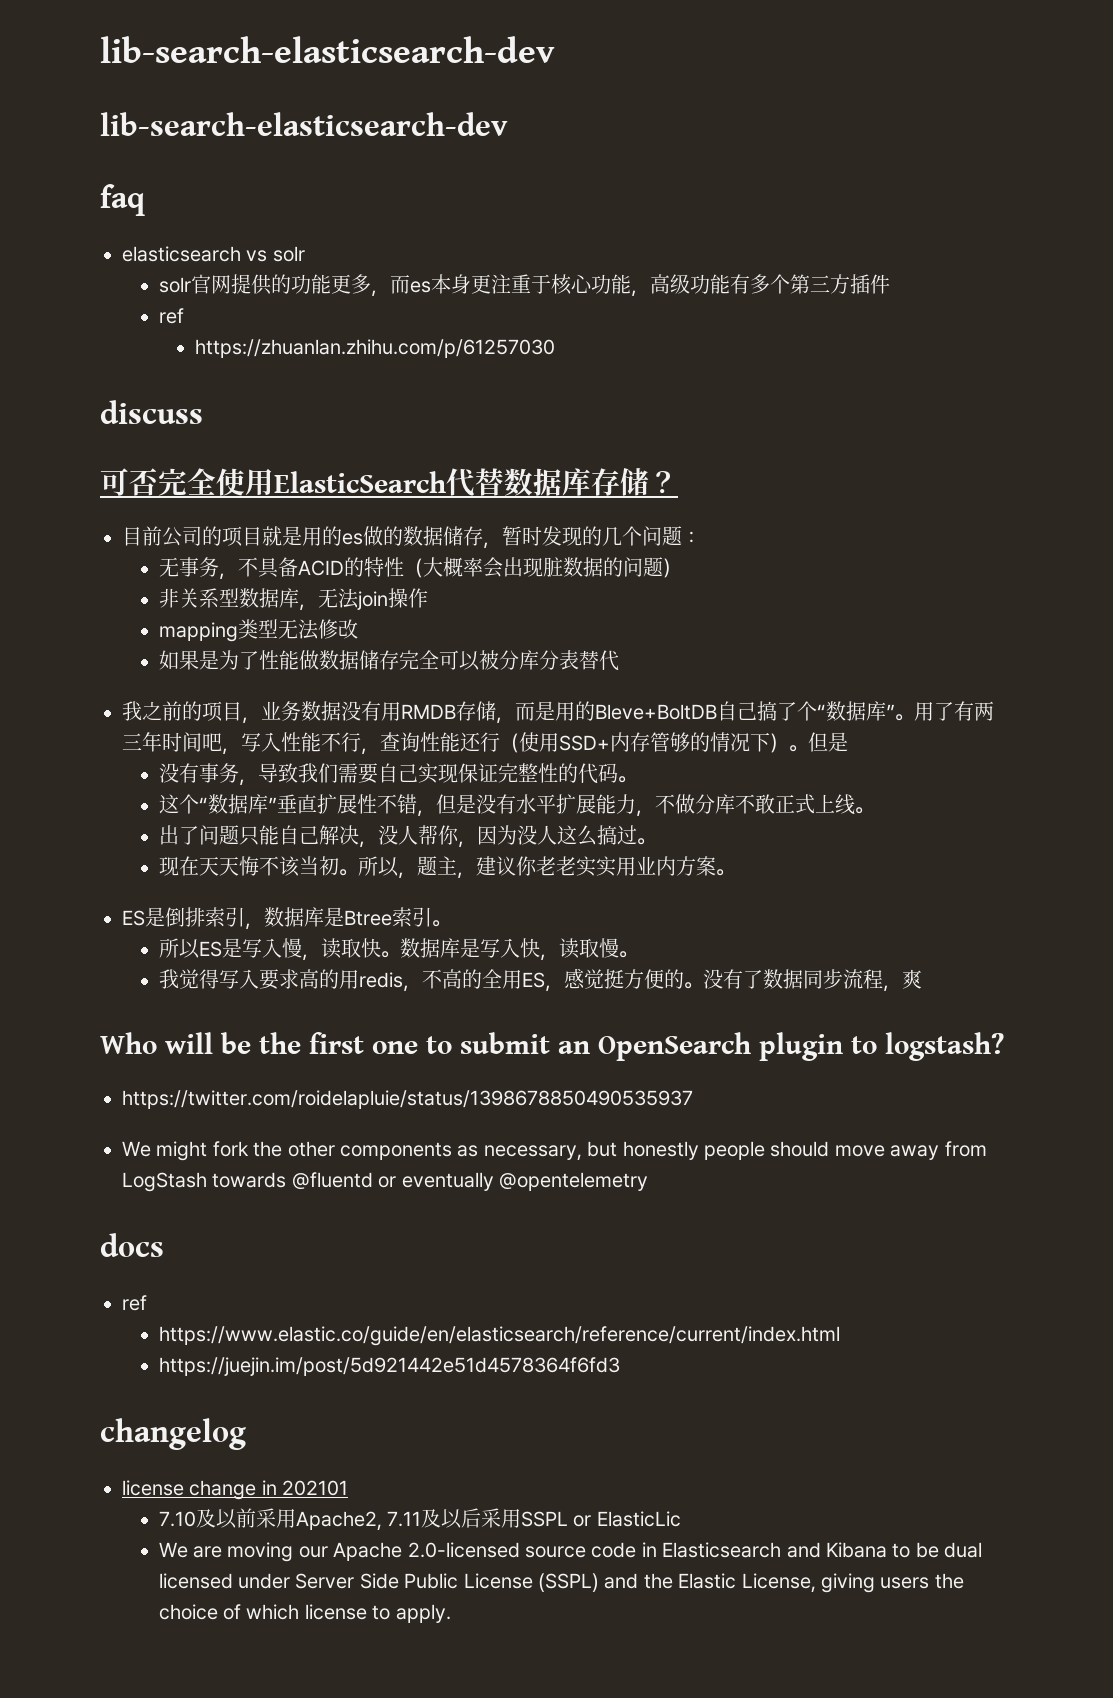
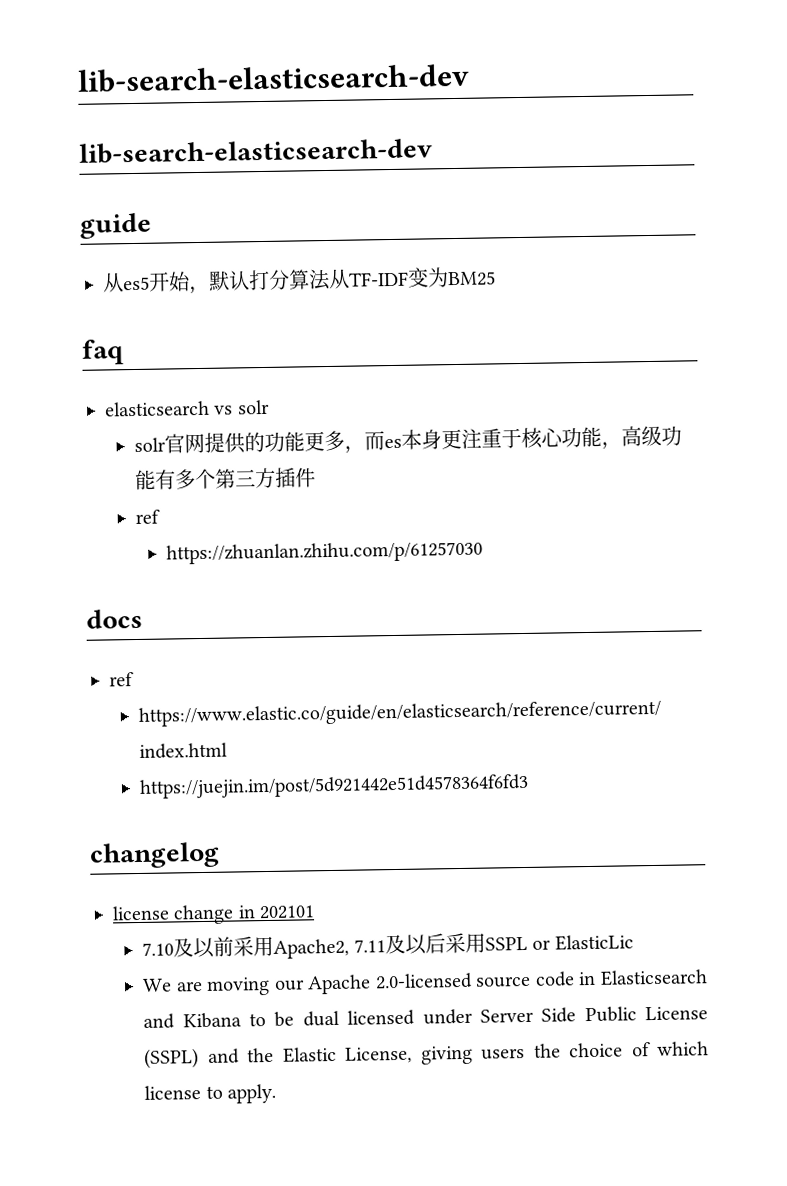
+ guide
+ 从es5开始，默认打分算法从TF-IDF变为BM25
- discuss
- 可否完全使用ElasticSearch代替数据库存储？
- 目前公司的项目就是用的es做的数据储存，暂时发现的几个问题：
- 无事务，不具备ACID的特性（大概率会出现脏数据的问题）
- 非关系型数据库，无法join操作
- mapping类型无法修改
- 如果是为了性能做数据储存完全可以被分库分表替代
- 我之前的项目，业务数据没有用RMDB存储，而是用的Bleve+BoltDB自己搞了个“数据库”。用了有两三年时间吧，写入性能不行，查询性能还行（使用SSD+内存管够的情况下）。但是
- 没有事务，导致我们需要自己实现保证完整性的代码。
- 这个“数据库”垂直扩展性不错，但是没有水平扩展能力，不做分库不敢正式上线。
- 出了问题只能自己解决，没人帮你，因为没人这么搞过。
- 现在天天悔不该当初。所以，题主，建议你老老实实用业内方案。
- ES是倒排索引，数据库是Btree索引。
- 所以ES是写入慢，读取快。数据库是写入快，读取慢。
- 我觉得写入要求高的用redis，不高的全用ES，感觉挺方便的。没有了数据同步流程，爽
- Who will be the first one to submit an OpenSearch plugin to logstash?
- https://twitter.com/roidelapluie/status/1398678850490535937
- We might fork the other components as necessary, but honestly people should move away from LogStash towards @fluentd or eventually @opentelemetry

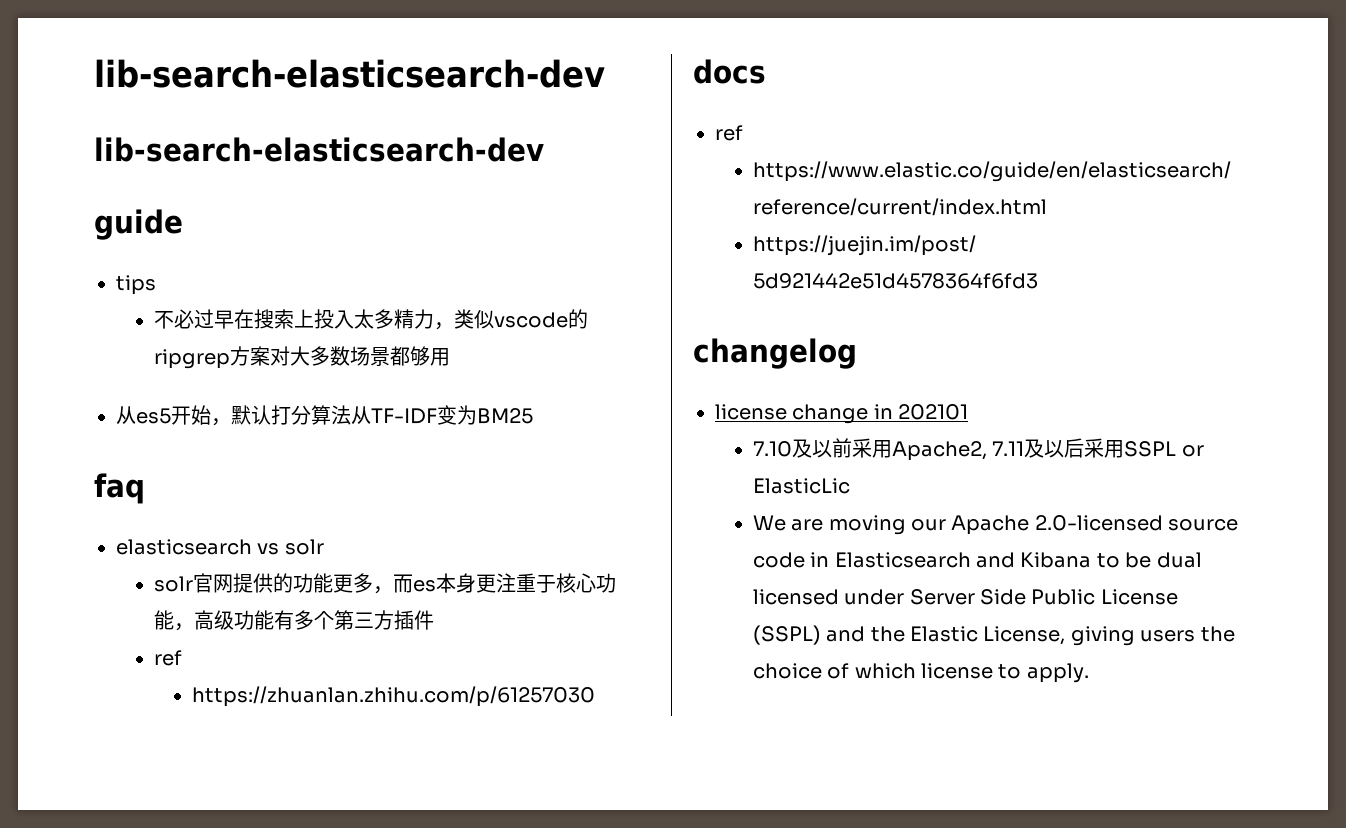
+ tips
+ 不必过早在搜索上投入太多精力，类似vscode的ripgrep方案对大多数场景都够用

